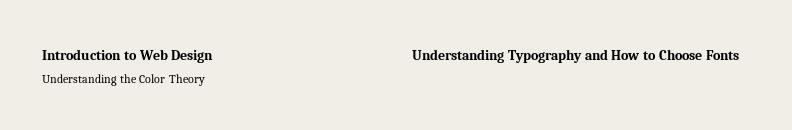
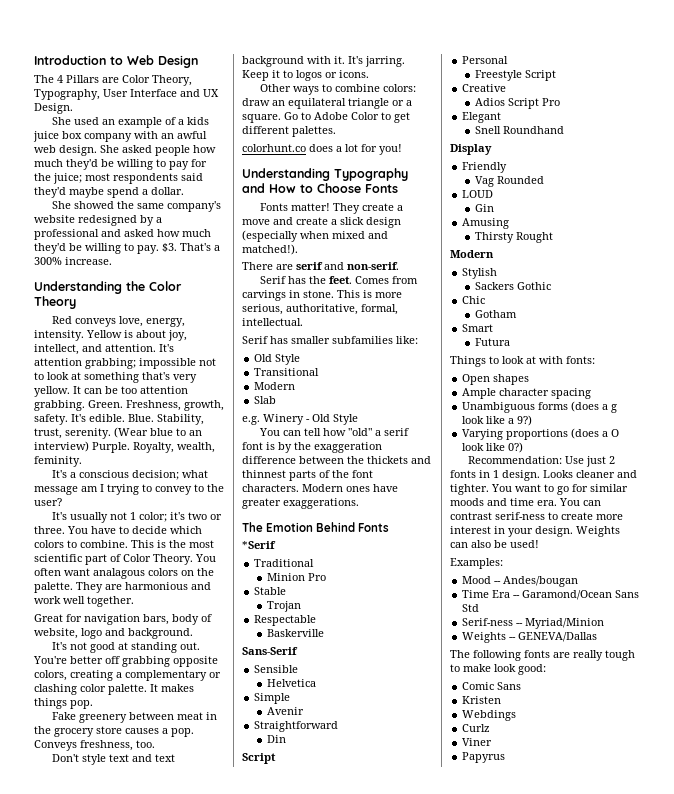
+ The 4 Pillars are Color Theory, Typography, User Interface and UX Design.
+ She used an example of a kids juice box company with an awful web design. She asked people how much they'd be willing to pay for the juice; most respondents said they'd maybe spend a dollar.
+ She showed the same company's website redesigned by a professional and asked how much they'd be willing to pay. $3. That's a 300% increase.
  Understanding the Color Theory
+ Red conveys love, energy, intensity. Yellow is about joy, intellect, and attention. It's attention grabbing; impossible not to look at something that's very yellow. It can be too attention grabbing. Green. Freshness, growth, safety. It's edible. Blue. Stability, trust, serenity. (Wear blue to an interview) Purple. Royalty, wealth, feminity.
+ It's a conscious decision; what message am I trying to convey to the user?
+ It's usually not 1 color; it's two or three. You have to decide which colors to combine. This is the most scientific part of Color Theory. You often want analagous colors on the palette. They are harmonious and work well together.
+ Great for navigation bars, body of website, logo and background.
+ It's not good at standing out. You're better off grabbing opposite colors, creating a complementary or clashing color palette. It makes things pop.
+ Fake greenery between meat in the grocery store causes a pop. Conveys freshness, too.
+ Don't style text and text background with it. It's jarring. Keep it to logos or icons.
+ Other ways to combine colors: draw an equilateral triangle or a square. Go to Adobe Color to get different palettes.
+ colorhunt.co does a lot for you!
+ Fonts matter! They create a move and create a slick design (especially when mixed and matched!).
+ There are serif and non-serif.
+ Serif has the feet. Comes from carvings in stone. This is more serious, authoritative, formal, intellectual.
+ Serif has smaller subfamilies like:
+ Old Style
+ Transitional
+ Modern
+ Slab
+ e.g. Winery - Old Style
+ You can tell how "old" a serif font is by the exaggeration difference between the thickets and thinnest parts of the font characters. Modern ones have greater exaggerations.
+ The Emotion Behind Fonts
+ *Serif
+ Traditional
+ Minion Pro
+ Stable
+ Trojan
+ Respectable
+ Baskerville
+ Sans-Serif
+ Sensible
+ Helvetica
+ Simple
+ Avenir
+ Straightforward
+ Din
+ Script
+ Personal
+ Freestyle Script
+ Creative
+ Adios Script Pro
+ Elegant
+ Snell Roundhand
+ Display
+ Friendly
+ Vag Rounded
+ LOUD
+ Gin
+ Amusing
+ Thirsty Rought
+ Modern
+ Stylish
+ Sackers Gothic
+ Chic
+ Gotham
+ Smart
+ Futura
+ Things to look at with fonts:
+ Open shapes
+ Ample character spacing
+ Unambiguous forms (does a g look like a 9?)
+ Varying proportions (does a O look like 0?)
+ Recommendation: Use just 2 fonts in 1 design. Looks cleaner and tighter. You want to go for similar moods and time era. You can contrast serif-ness to create more interest in your design. Weights can also be used!
+ Examples:
+ Mood -- Andes/bougan
+ Time Era -- Garamond/Ocean Sans Std
+ Serif-ness -- Myriad/Minion
+ Weights -- GENEVA/Dallas
+ The following fonts are really tough to make look good:
+ Comic Sans
+ Kristen
+ Webdings
+ Curlz
+ Viner
+ Papyrus

